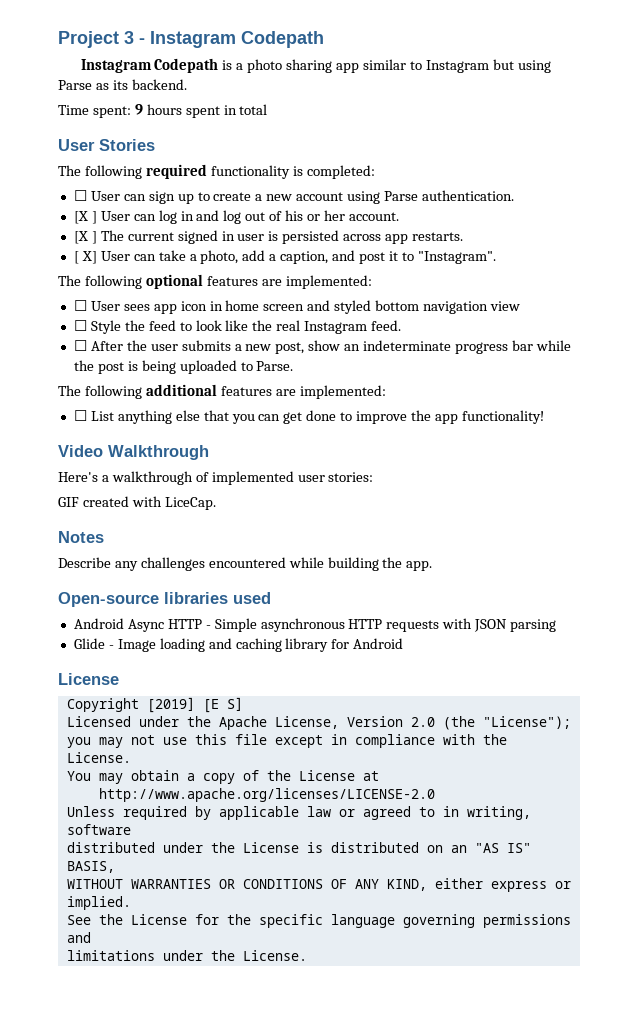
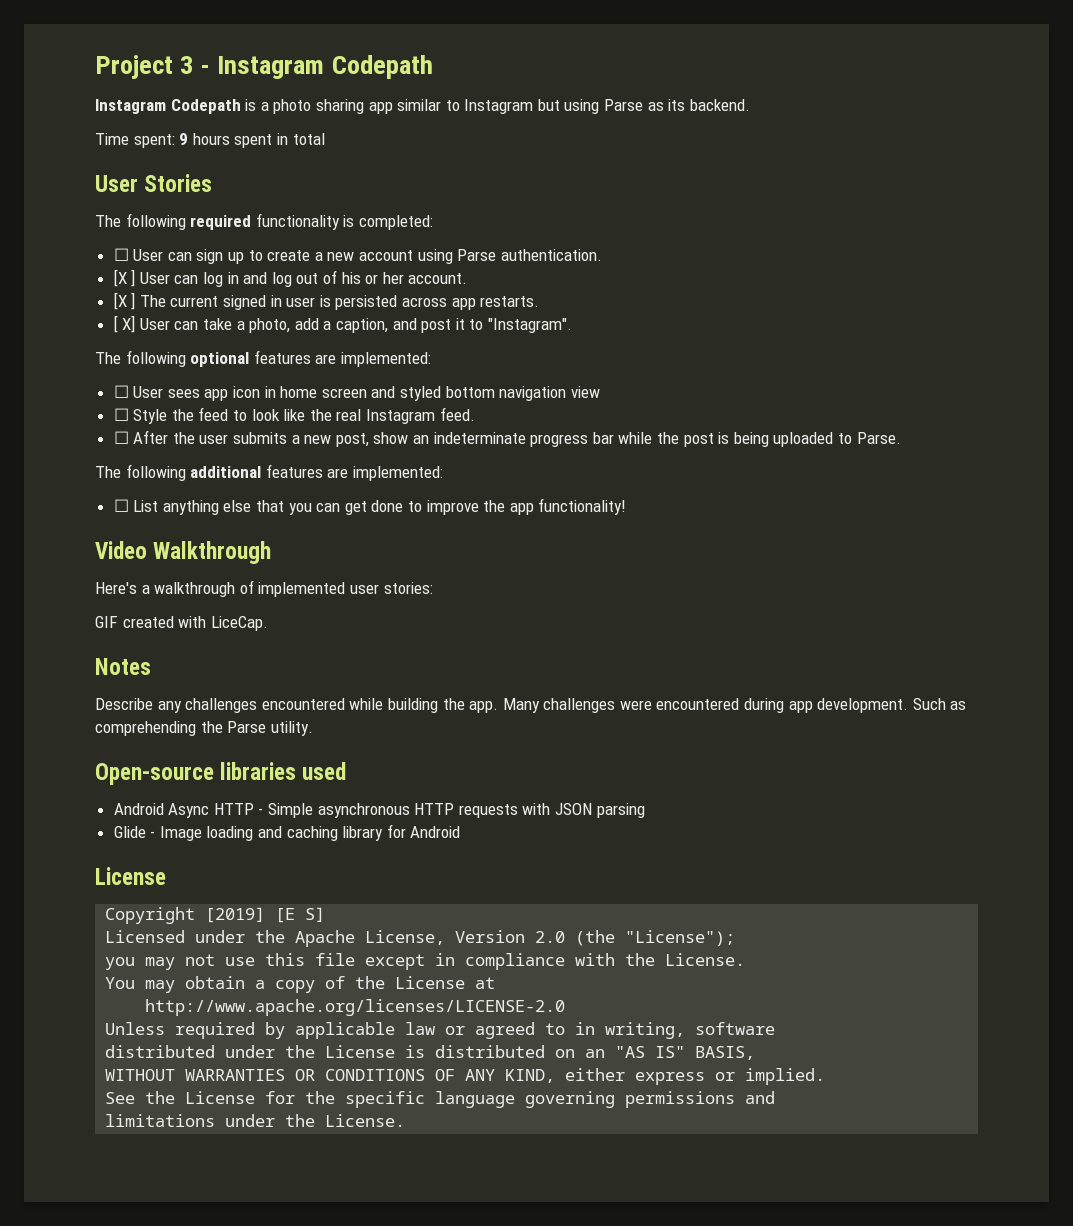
+ Many challenges were encountered during app development. Such as comprehending the Parse utility.

